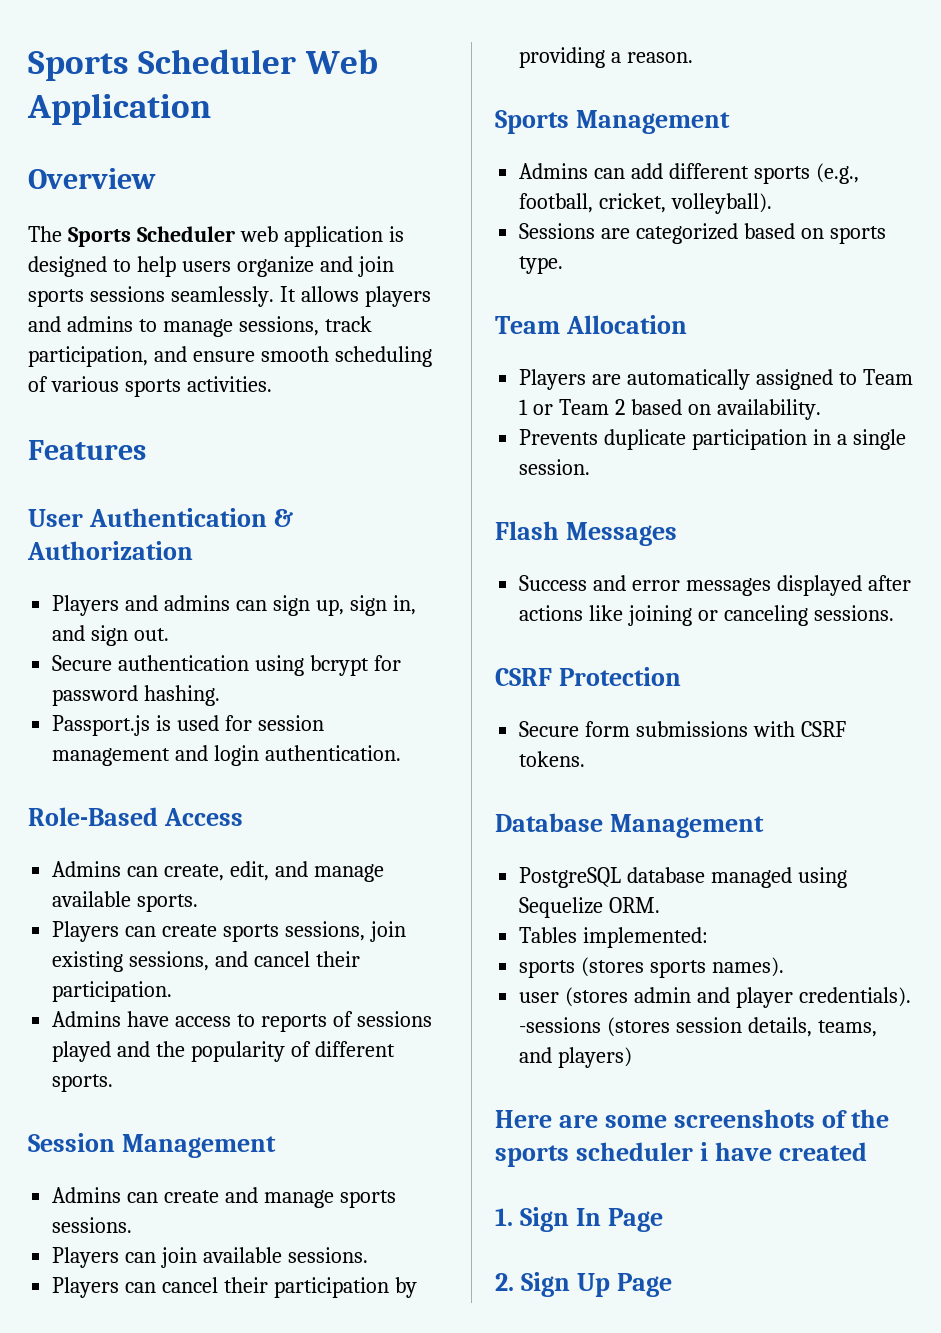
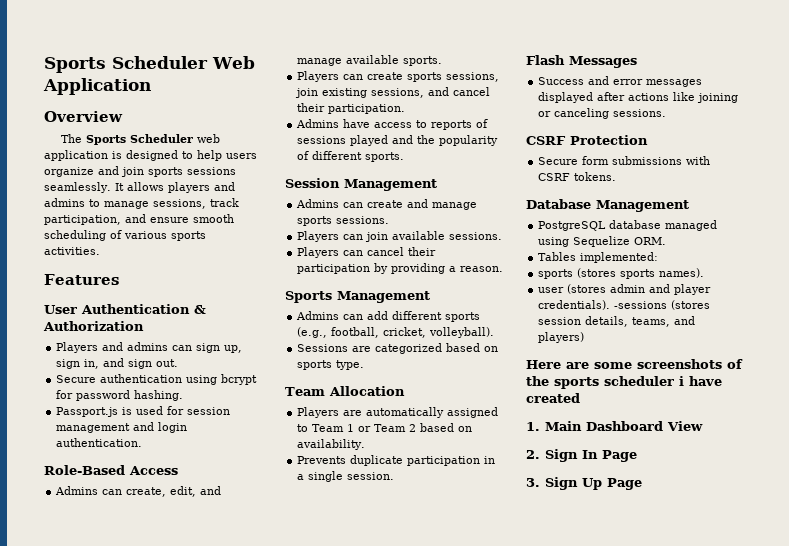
- 1. Sign In Page
+ 1. Main Dashboard View
+ 2. Sign In Page
- 2. Sign Up Page
+ 3. Sign Up Page

